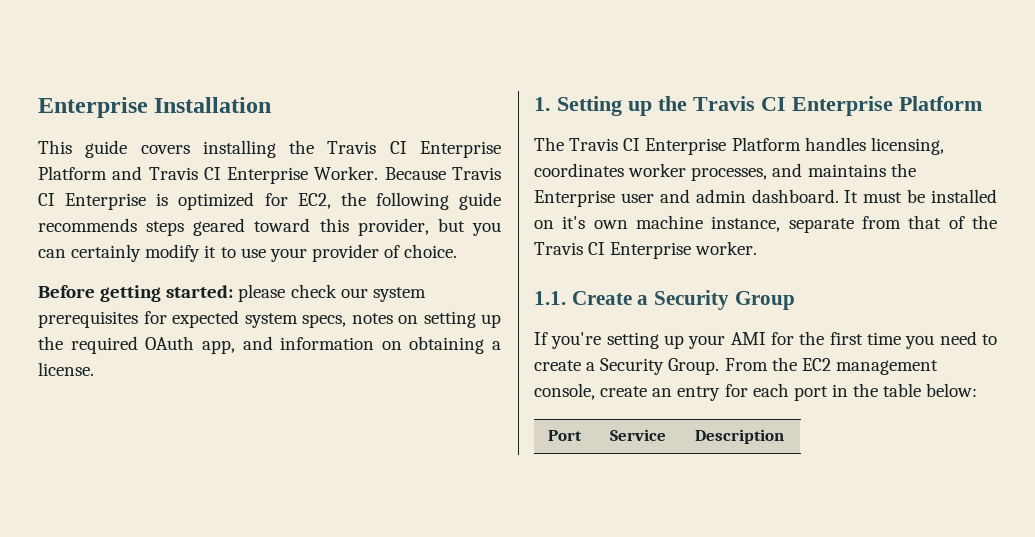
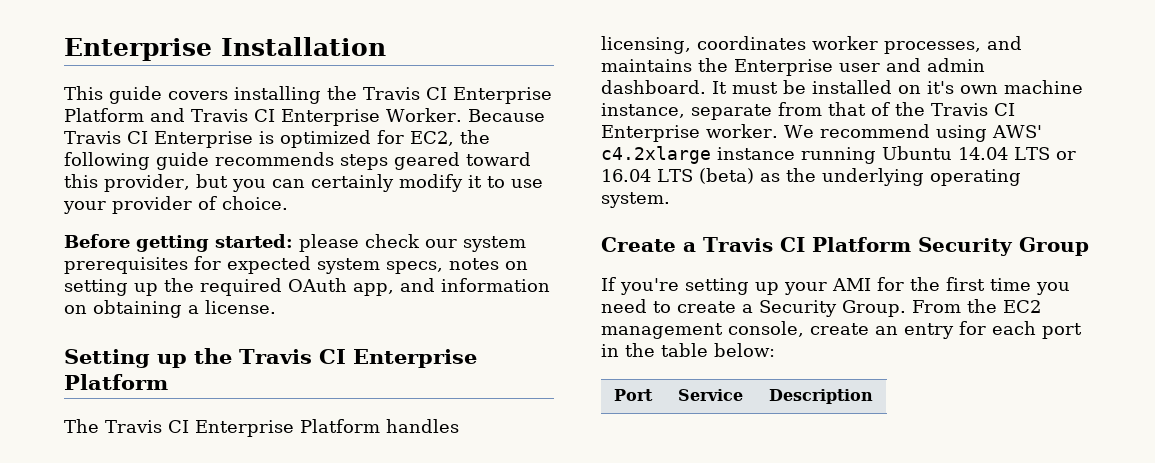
- 1. Setting up the Travis CI Enterprise Platform
+ Setting up the Travis CI Enterprise Platform
- It must be installed on it's own machine instance, separate from that of the Travis CI Enterprise worker.
- 1.1. Create a Security Group
+ It must be installed on it's own machine instance, separate from that of the Travis CI Enterprise worker. We recommend using AWS' c4.2xlarge instance running Ubuntu 14.04 LTS or 16.04 LTS (beta) as the underlying operating system.
+ Create a Travis CI Platform Security Group

